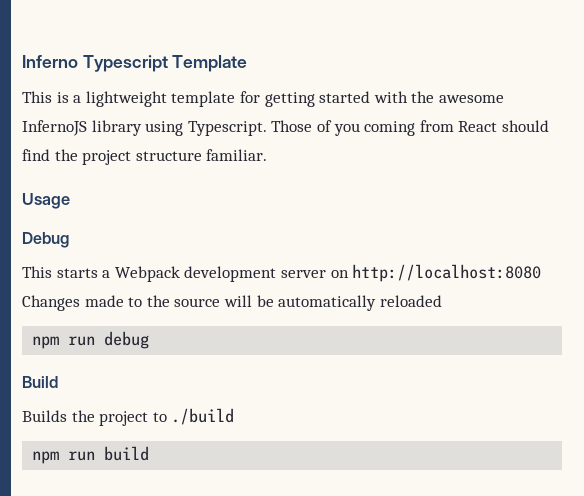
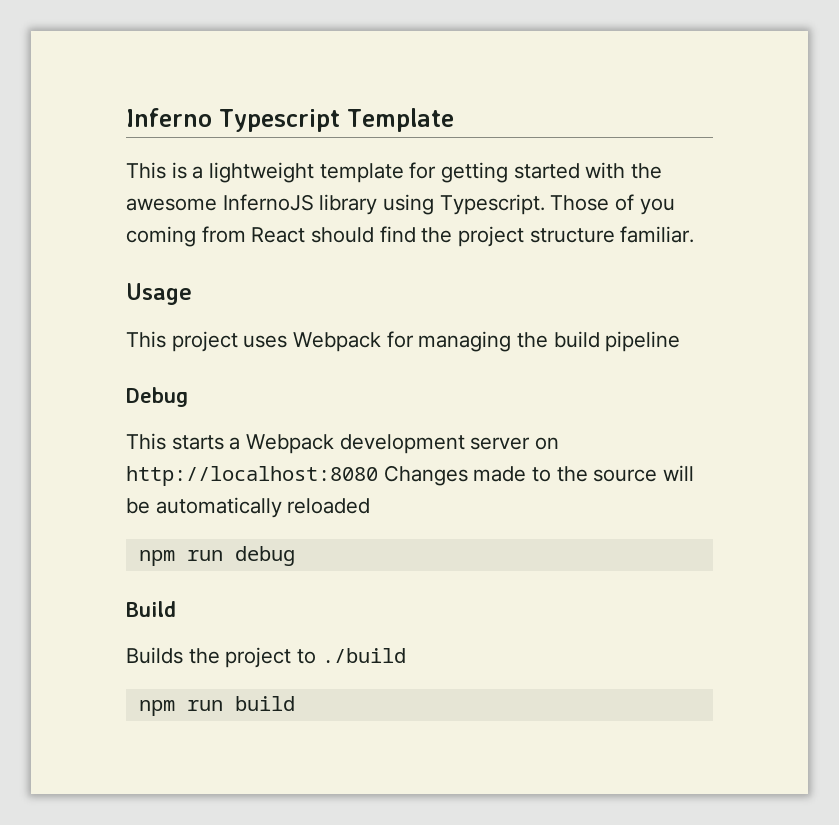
+ This project uses Webpack for managing the build pipeline

